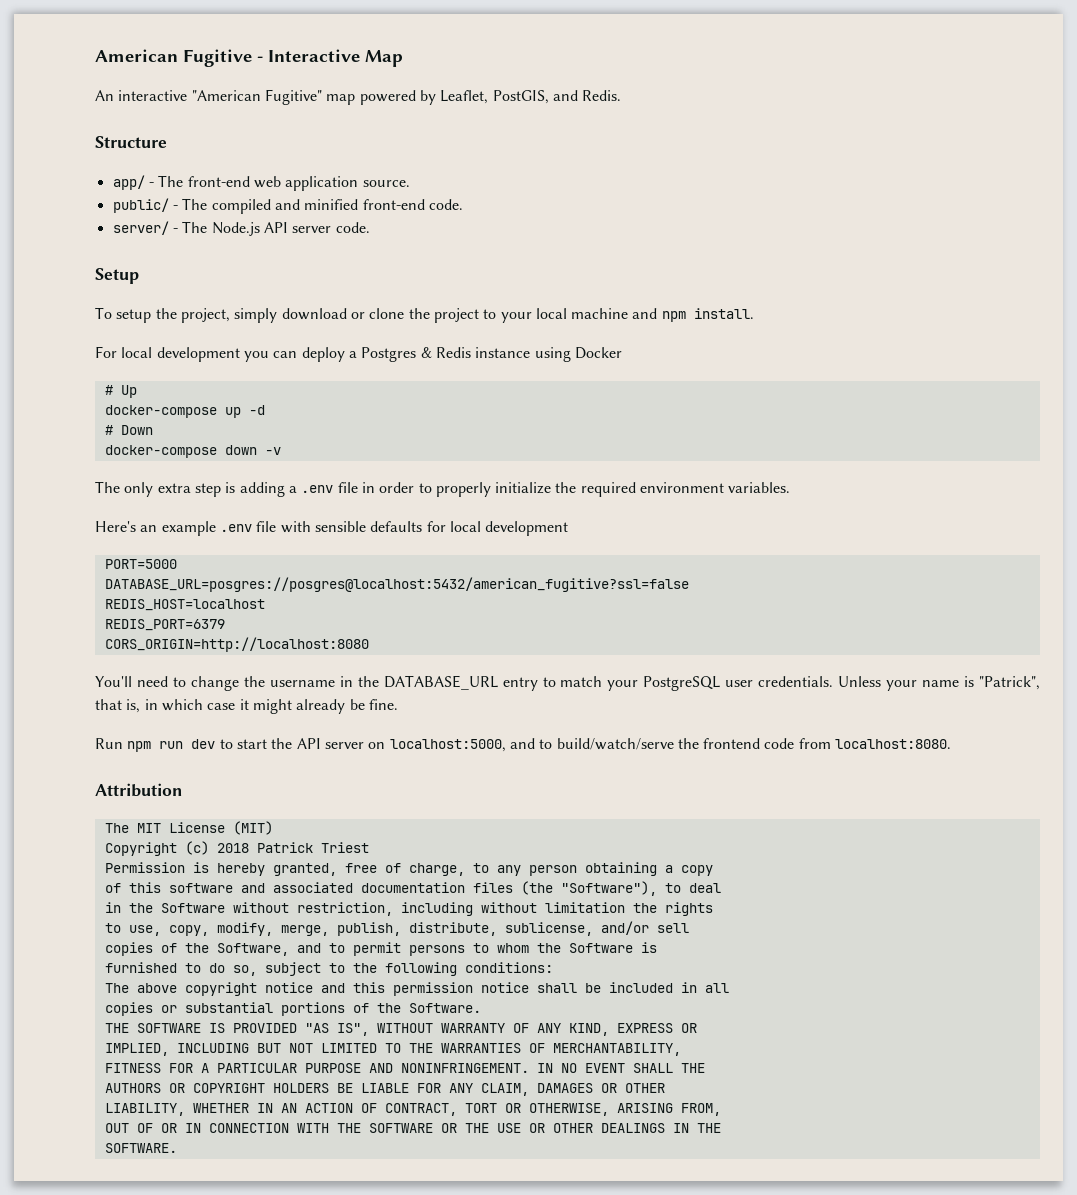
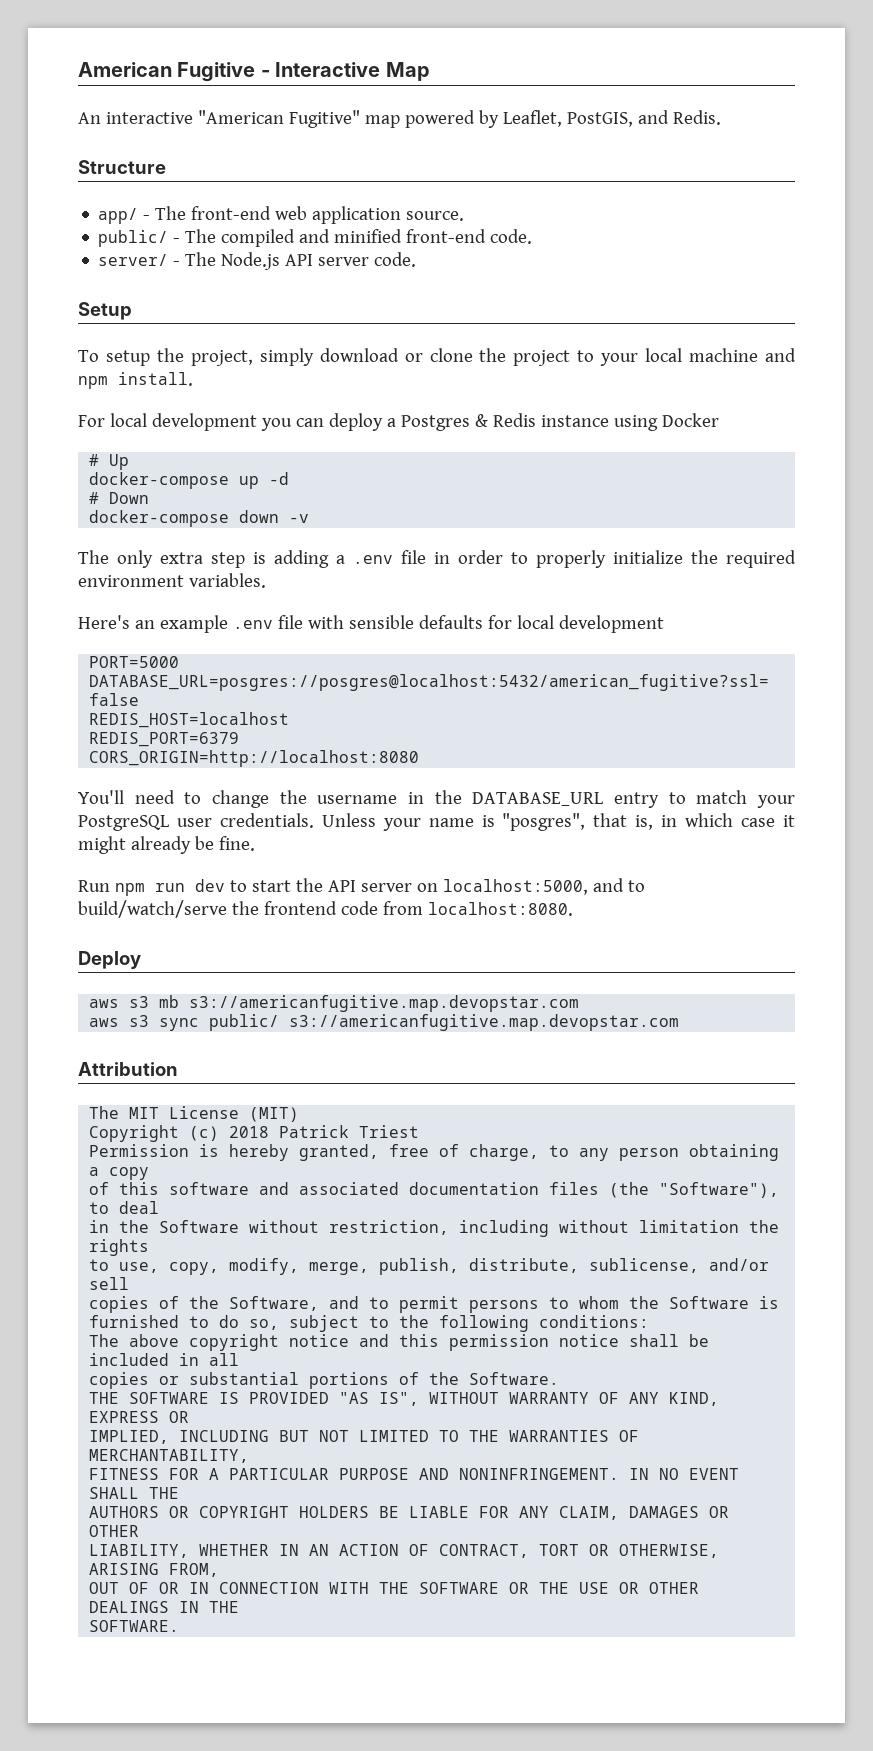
- Unless your name is "Patrick", that is, in which case it might already be fine.
+ Unless your name is "posgres", that is, in which case it might already be fine.
+ Deploy
+ aws s3 mb s3://americanfugitive.map.devopstar.com
+ aws s3 sync public/ s3://americanfugitive.map.devopstar.com

